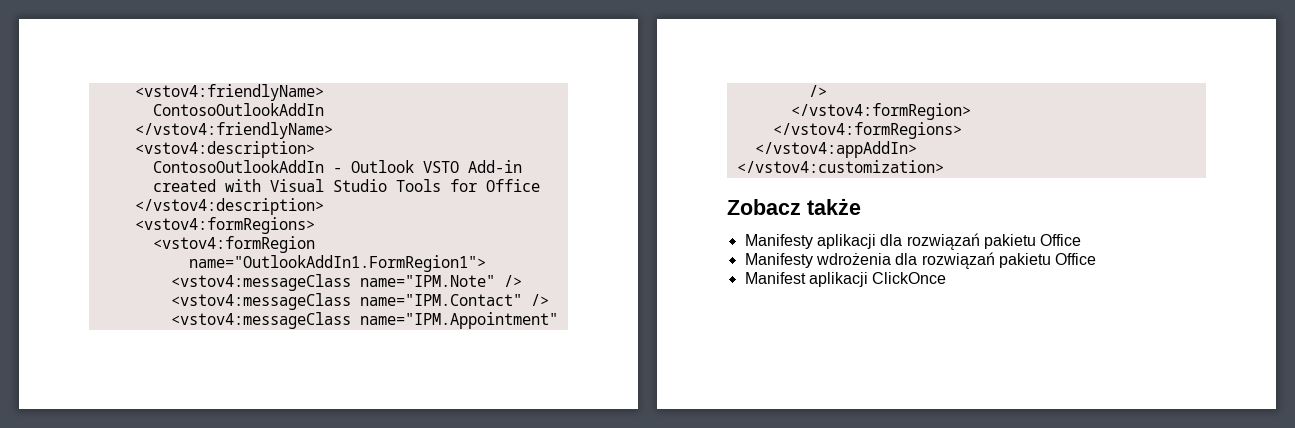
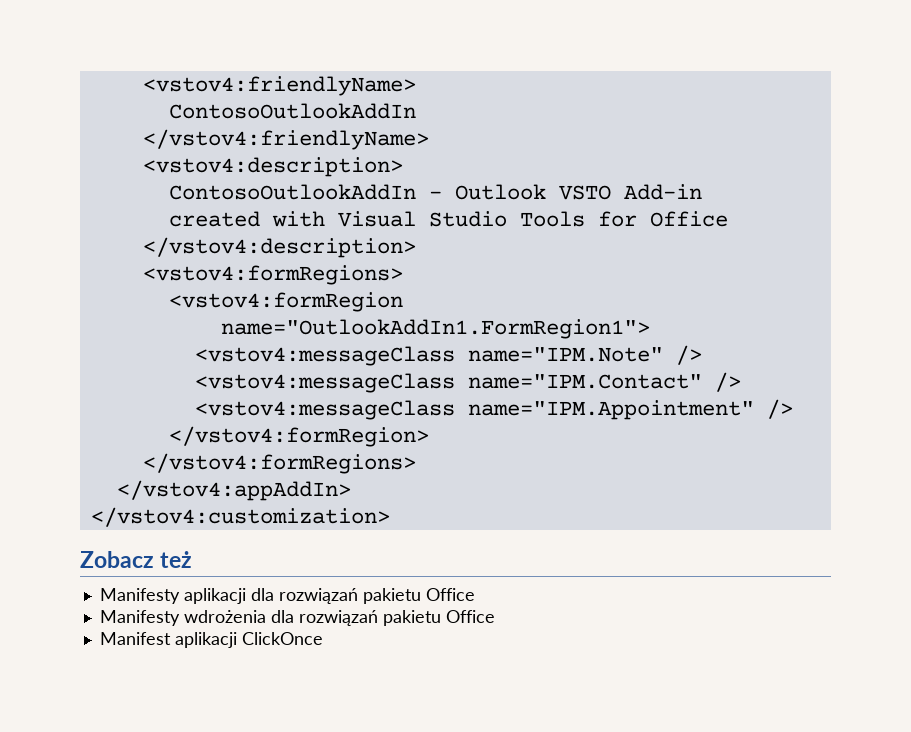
- Zobacz także
+ Zobacz też

